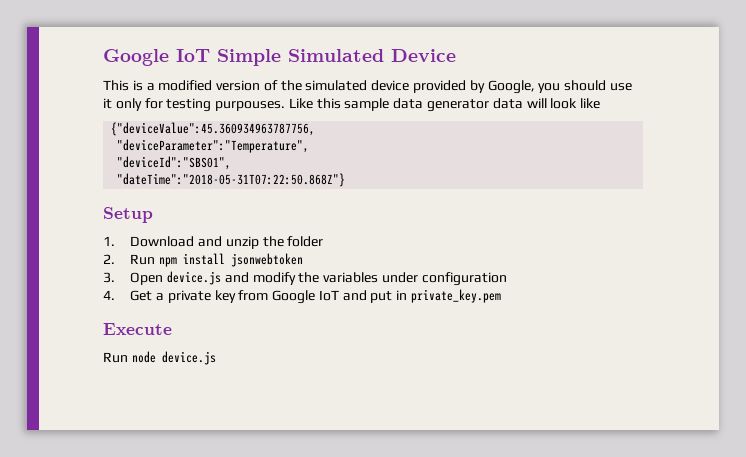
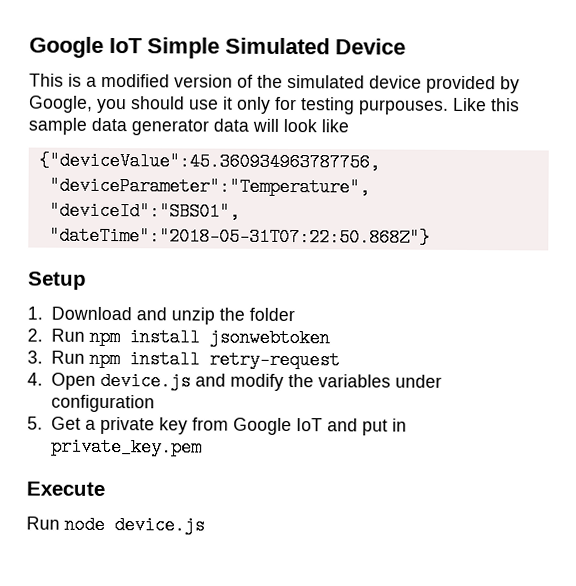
- 3. Open device.js and modify the variables under configuration
+ 3. Run npm install retry-request
+ 4. Open device.js and modify the variables under configuration
- 4. Get a private key from Google IoT and put in private_key.pem
+ 5. Get a private key from Google IoT and put in private_key.pem

